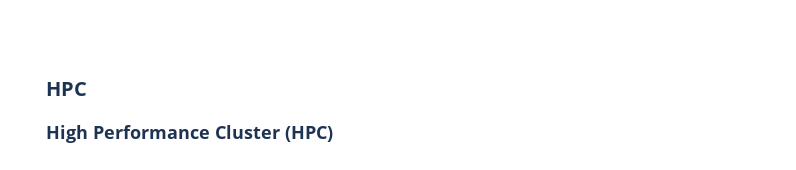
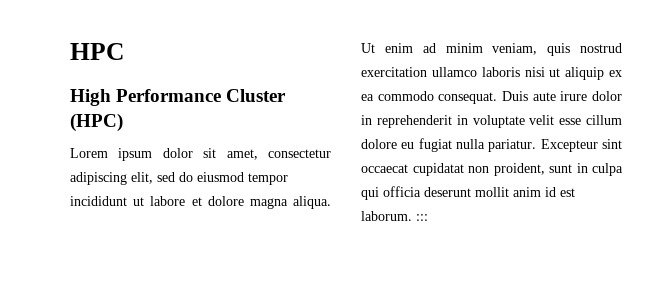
+ Lorem ipsum dolor sit amet, consectetur adipiscing elit, sed do eiusmod tempor incididunt ut labore et dolore magna aliqua. Ut enim ad minim veniam, quis nostrud exercitation ullamco laboris nisi ut aliquip ex ea commodo consequat. Duis aute irure dolor in reprehenderit in voluptate velit esse cillum dolore eu fugiat nulla pariatur. Excepteur sint occaecat cupidatat non proident, sunt in culpa qui officia deserunt mollit anim id est laborum. :::

